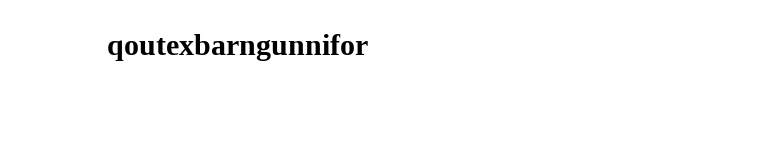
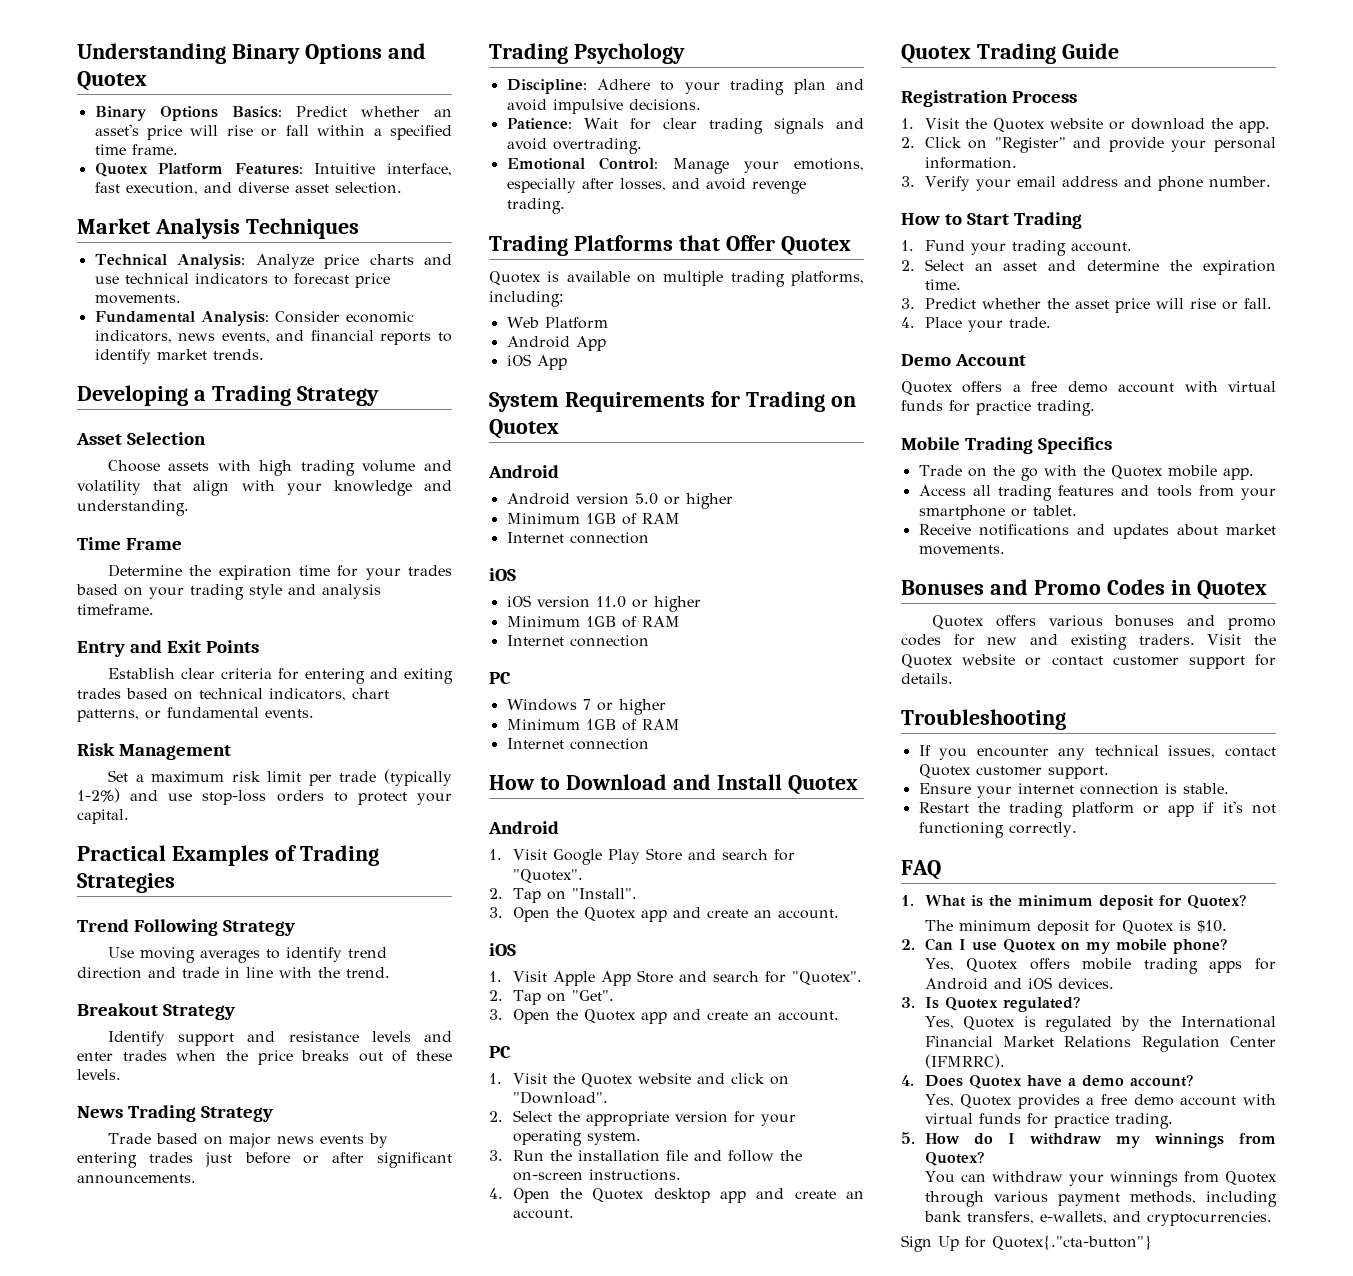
- qoutexbarngunnifor
+ Understanding Binary Options and Quotex
+ Binary Options Basics: Predict whether an asset's price will rise or fall within a specified time frame.
+ Quotex Platform Features: Intuitive interface, fast execution, and diverse asset selection.
+ Market Analysis Techniques
+ Technical Analysis: Analyze price charts and use technical indicators to forecast price movements.
+ Fundamental Analysis: Consider economic indicators, news events, and financial reports to identify market trends.
+ Developing a Trading Strategy
+ Asset Selection
+ Choose assets with high trading volume and volatility that align with your knowledge and understanding.
+ Time Frame
+ Determine the expiration time for your trades based on your trading style and analysis timeframe.
+ Entry and Exit Points
+ Establish clear criteria for entering and exiting trades based on technical indicators, chart patterns, or fundamental events.
+ Risk Management
+ Set a maximum risk limit per trade (typically 1-2%) and use stop-loss orders to protect your capital.
+ Practical Examples of Trading Strategies
+ Trend Following Strategy
+ Use moving averages to identify trend direction and trade in line with the trend.
+ Breakout Strategy
+ Identify support and resistance levels and enter trades when the price breaks out of these levels.
+ News Trading Strategy
+ Trade based on major news events by entering trades just before or after significant announcements.
+ Trading Psychology
+ Discipline: Adhere to your trading plan and avoid impulsive decisions.
+ Patience: Wait for clear trading signals and avoid overtrading.
+ Emotional Control: Manage your emotions, especially after losses, and avoid revenge trading.
+ Trading Platforms that Offer Quotex
+ Quotex is available on multiple trading platforms, including:
+ Web Platform
+ Android App
+ iOS App
+ System Requirements for Trading on Quotex
+ Android
+ Android version 5.0 or higher
+ Minimum 1GB of RAM
+ Internet connection
+ iOS
+ iOS version 11.0 or higher
+ Minimum 1GB of RAM
+ Internet connection
+ PC
+ Windows 7 or higher
+ Minimum 1GB of RAM
+ Internet connection
+ How to Download and Install Quotex
+ Android
+ 1. Visit Google Play Store and search for "Quotex".
+ 2. Tap on "Install".
+ 3. Open the Quotex app and create an account.
+ iOS
+ 1. Visit Apple App Store and search for "Quotex".
+ 2. Tap on "Get".
+ 3. Open the Quotex app and create an account.
+ PC
+ 1. Visit the Quotex website and click on "Download".
+ 2. Select the appropriate version for your operating system.
+ 3. Run the installation file and follow the on-screen instructions.
+ 4. Open the Quotex desktop app and create an account.
+ Quotex Trading Guide
+ Registration Process
+ 1. Visit the Quotex website or download the app.
+ 2. Click on "Register" and provide your personal information.
+ 3. Verify your email address and phone number.
+ How to Start Trading
+ 1. Fund your trading account.
+ 2. Select an asset and determine the expiration time.
+ 3. Predict whether the asset price will rise or fall.
+ 4. Place your trade.
+ Demo Account
+ Quotex offers a free demo account with virtual funds for practice trading.
+ Mobile Trading Specifics
+ Trade on the go with the Quotex mobile app.
+ Access all trading features and tools from your smartphone or tablet.
+ Receive notifications and updates about market movements.
+ Bonuses and Promo Codes in Quotex
+ Quotex offers various bonuses and promo codes for new and existing traders. Visit the Quotex website or contact customer support for details.
+ Troubleshooting
+ If you encounter any technical issues, contact Quotex customer support.
+ Ensure your internet connection is stable.
+ Restart the trading platform or app if it's not functioning correctly.
+ FAQ
+ 1. What is the minimum deposit for Quotex?
+ The minimum deposit for Quotex is $10.
+ 2. Can I use Quotex on my mobile phone?
+ Yes, Quotex offers mobile trading apps for Android and iOS devices.
+ 3. Is Quotex regulated?
+ Yes, Quotex is regulated by the International Financial Market Relations Regulation Center (IFMRRC).
+ 4. Does Quotex have a demo account?
+ Yes, Quotex provides a free demo account with virtual funds for practice trading.
+ 5. How do I withdraw my winnings from Quotex?
+ You can withdraw your winnings from Quotex through various payment methods, including bank transfers, e-wallets, and cryptocurrencies.
+ Sign Up for Quotex{."cta-button"}

